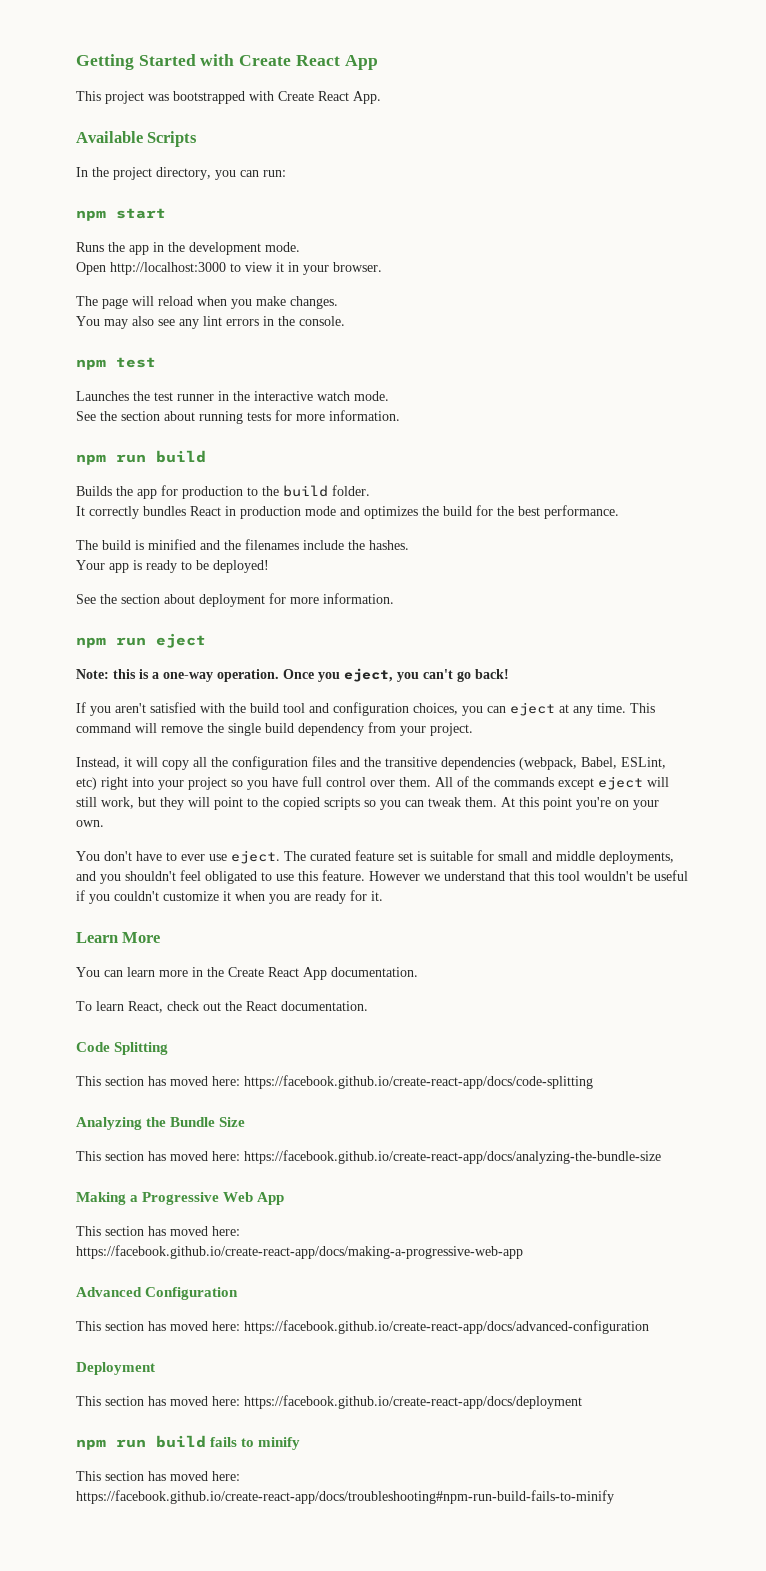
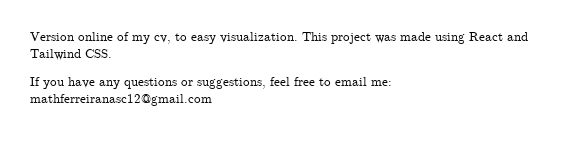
- Getting Started with Create React App
- This project was bootstrapped with Create React App.
- Available Scripts
- In the project directory, you can run:
- npm start
- Runs the app in the development mode.
- Open http://localhost:3000 to view it in your browser.
- The page will reload when you make changes.
- You may also see any lint errors in the console.
- npm test
- Launches the test runner in the interactive watch mode.
- See the section about running tests for more information.
- npm run build
- Builds the app for production to the build folder.
- It correctly bundles React in production mode and optimizes the build for the best performance.
- The build is minified and the filenames include the hashes.
- Your app is ready to be deployed!
- See the section about deployment for more information.
- npm run eject
- Note: this is a one-way operation. Once you eject, you can't go back!
- If you aren't satisfied with the build tool and configuration choices, you can eject at any time. This command will remove the single build dependency from your project.
- Instead, it will copy all the configuration files and the transitive dependencies (webpack, Babel, ESLint, etc) right into your project so you have full control over them. All of the commands except eject will still work, but they will point to the copied scripts so you can tweak them. At this point you're on your own.
- You don't have to ever use eject. The curated feature set is suitable for small and middle deployments, and you shouldn't feel obligated to use this feature. However we understand that this tool wouldn't be useful if you couldn't customize it when you are ready for it.
- Learn More
- You can learn more in the Create React App documentation.
- To learn React, check out the React documentation.
- Code Splitting
- This section has moved here: https://facebook.github.io/create-react-app/docs/code-splitting
- Analyzing the Bundle Size
- This section has moved here: https://facebook.github.io/create-react-app/docs/analyzing-the-bundle-size
- Making a Progressive Web App
- This section has moved here: https://facebook.github.io/create-react-app/docs/making-a-progressive-web-app
- Advanced Configuration
- This section has moved here: https://facebook.github.io/create-react-app/docs/advanced-configuration
- Deployment
- This section has moved here: https://facebook.github.io/create-react-app/docs/deployment
- npm run build fails to minify
- This section has moved here: https://facebook.github.io/create-react-app/docs/troubleshooting#npm-run-build-fails-to-minify
+ Version online of my cv, to easy visualization. This project was made using React and Tailwind CSS.
+ If you have any questions or suggestions, feel free to email me: mathferreiranasc12@gmail.com

